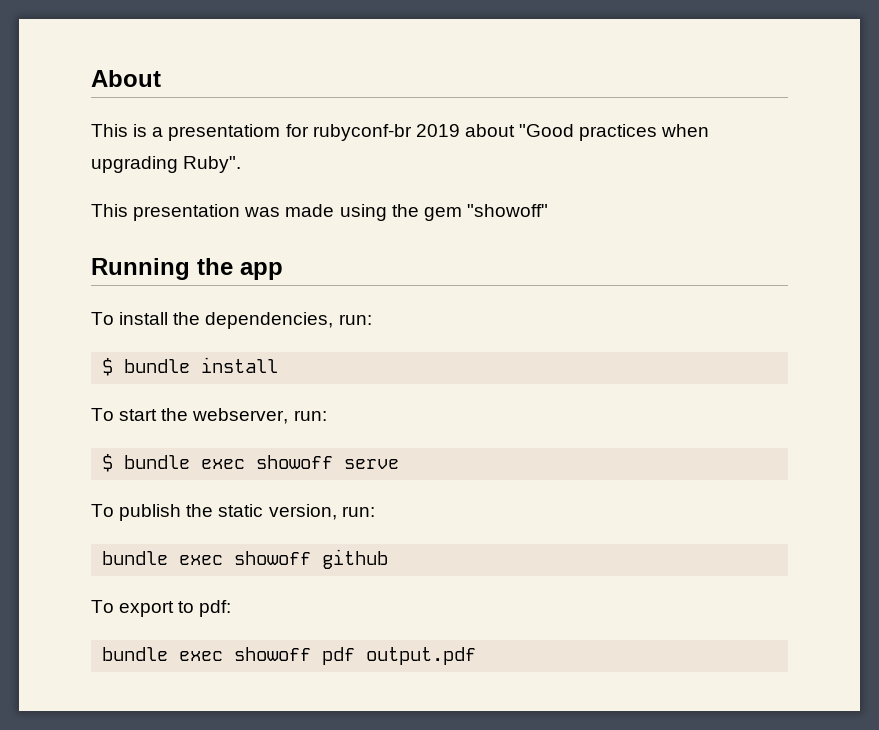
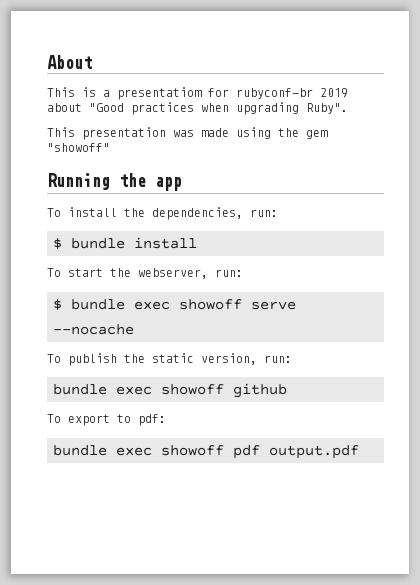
- $ bundle exec showoff serve
+ $ bundle exec showoff serve --nocache

